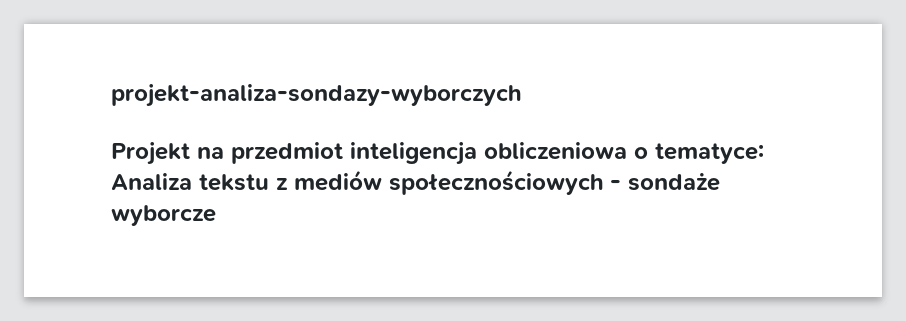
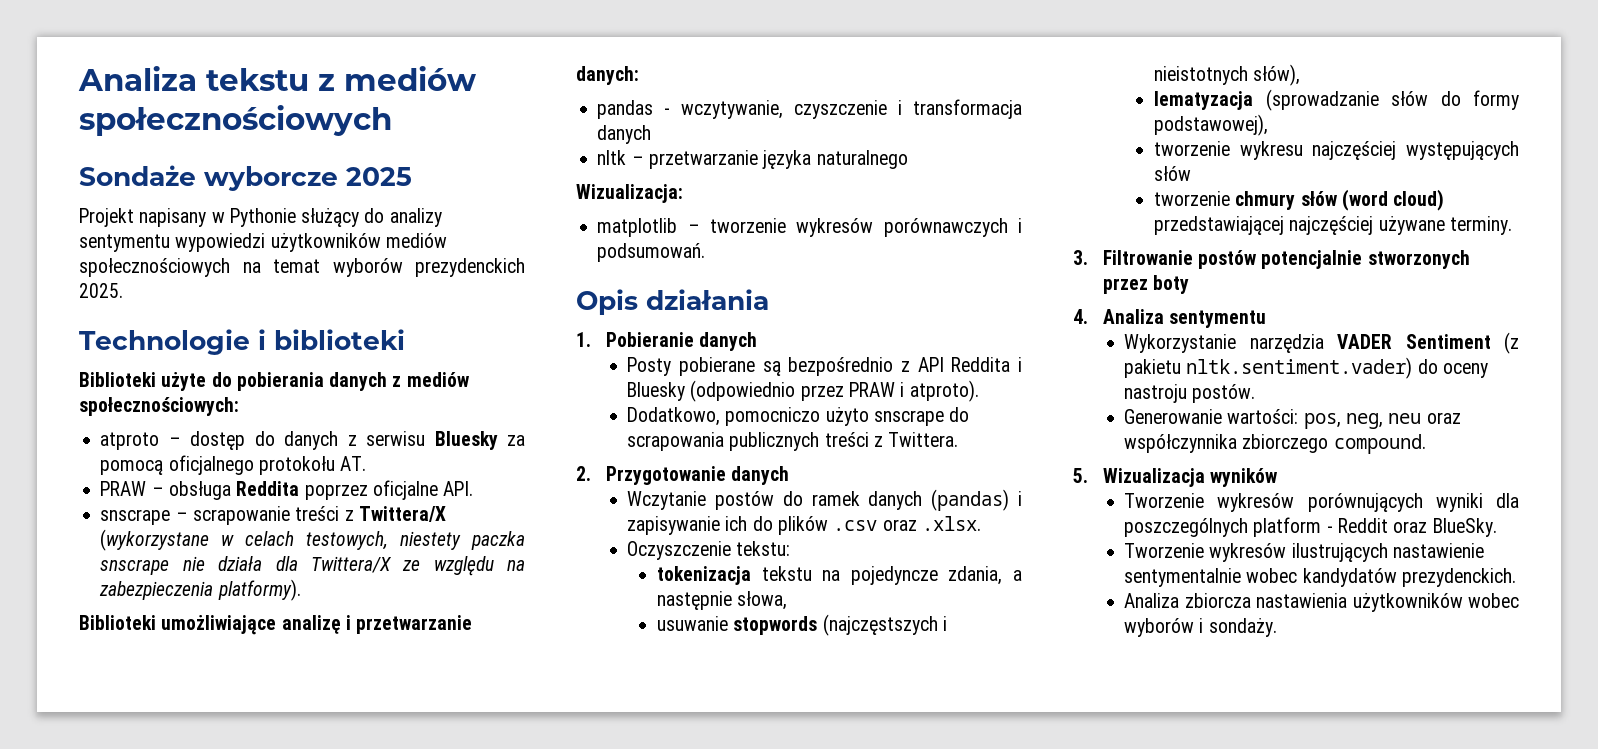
- projekt-analiza-sondazy-wyborczych
- Projekt na przedmiot inteligencja obliczeniowa o tematyce: Analiza tekstu z mediów społecznościowych - sondaże wyborcze
+ Analiza tekstu z mediów społecznościowych
+ Sondaże wyborcze 2025
+ Projekt napisany w Pythonie służący do analizy sentymentu wypowiedzi użytkowników mediów społecznościowych na temat wyborów prezydenckich 2025.
+ Technologie i biblioteki
+ Biblioteki użyte do pobierania danych z mediów społecznościowych:
+ atproto – dostęp do danych z serwisu Bluesky za pomocą oficjalnego protokołu AT.
+ PRAW – obsługa Reddita poprzez oficjalne API.
+ snscrape – scrapowanie treści z Twittera/X (wykorzystane w celach testowych, niestety paczka snscrape nie działa dla Twittera/X ze względu na zabezpieczenia platformy).
+ Biblioteki umożliwiające analizę i przetwarzanie danych:
+ pandas - wczytywanie, czyszczenie i transformacja danych
+ nltk – przetwarzanie języka naturalnego
+ Wizualizacja:
+ matplotlib – tworzenie wykresów porównawczych i podsumowań.
+ Opis działania
+ 1. Pobieranie danych
+ Posty pobierane są bezpośrednio z API Reddita i Bluesky (odpowiednio przez PRAW i atproto).
+ Dodatkowo, pomocniczo użyto snscrape do scrapowania publicznych treści z Twittera.
+ 2. Przygotowanie danych
+ Wczytanie postów do ramek danych (pandas) i zapisywanie ich do plików .csv oraz .xlsx.
+ Oczyszczenie tekstu:
+ tokenizacja tekstu na pojedyncze zdania, a następnie słowa,
+ usuwanie stopwords (najczęstszych i nieistotnych słów),
+ lematyzacja (sprowadzanie słów do formy podstawowej),
+ tworzenie wykresu najczęściej występujących słów
+ tworzenie chmury słów (word cloud) przedstawiającej najczęściej używane terminy.
+ 3. Filtrowanie postów potencjalnie stworzonych przez boty
+ 4. Analiza sentymentu
+ Wykorzystanie narzędzia VADER Sentiment (z pakietu nltk.sentiment.vader) do oceny nastroju postów.
+ Generowanie wartości: pos, neg, neu oraz współczynnika zbiorczego compound.
+ 5. Wizualizacja wyników
+ Tworzenie wykresów porównujących wyniki dla poszczególnych platform - Reddit oraz BlueSky.
+ Tworzenie wykresów ilustrujących nastawienie sentymentalnie wobec kandydatów prezydenckich.
+ Analiza zbiorcza nastawienia użytkowników wobec wyborów i sondaży.

